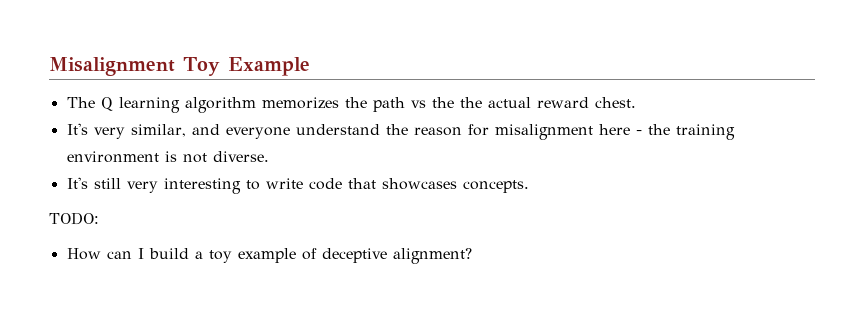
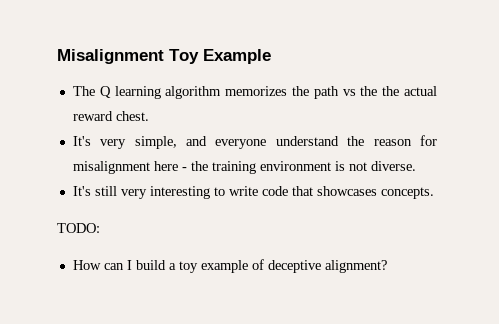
- It's very similar, and everyone understand the reason for misalignment here - the training environment is not diverse.
+ It's very simple, and everyone understand the reason for misalignment here - the training environment is not diverse.

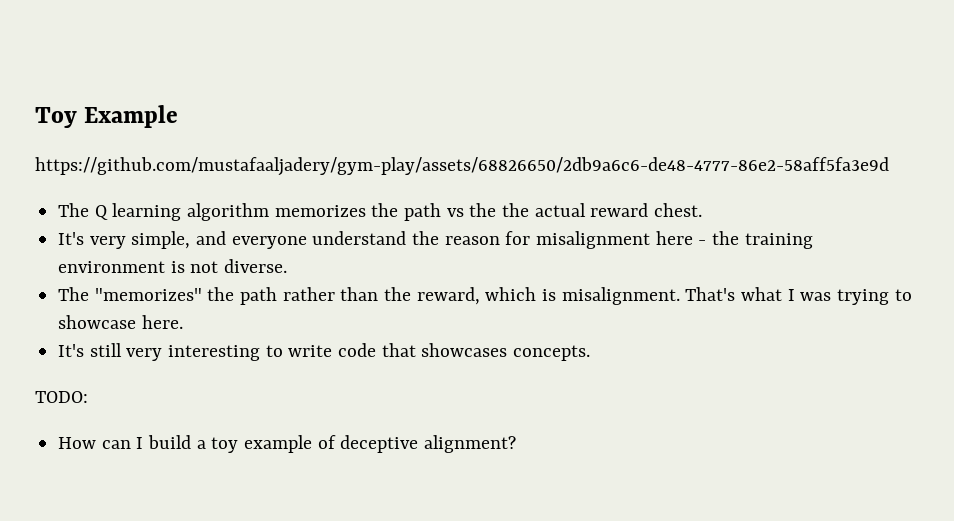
- Misalignment Toy Example
+ Toy Example
+ https://github.com/mustafaaljadery/gym-play/assets/68826650/2db9a6c6-de48-4777-86e2-58aff5fa3e9d
+ The "memorizes" the path rather than the reward, which is misalignment. That's what I was trying to showcase here.

